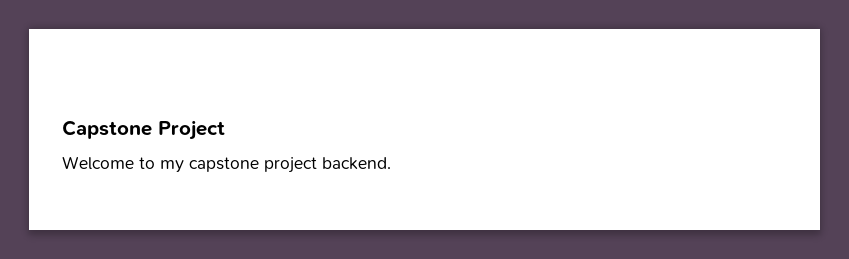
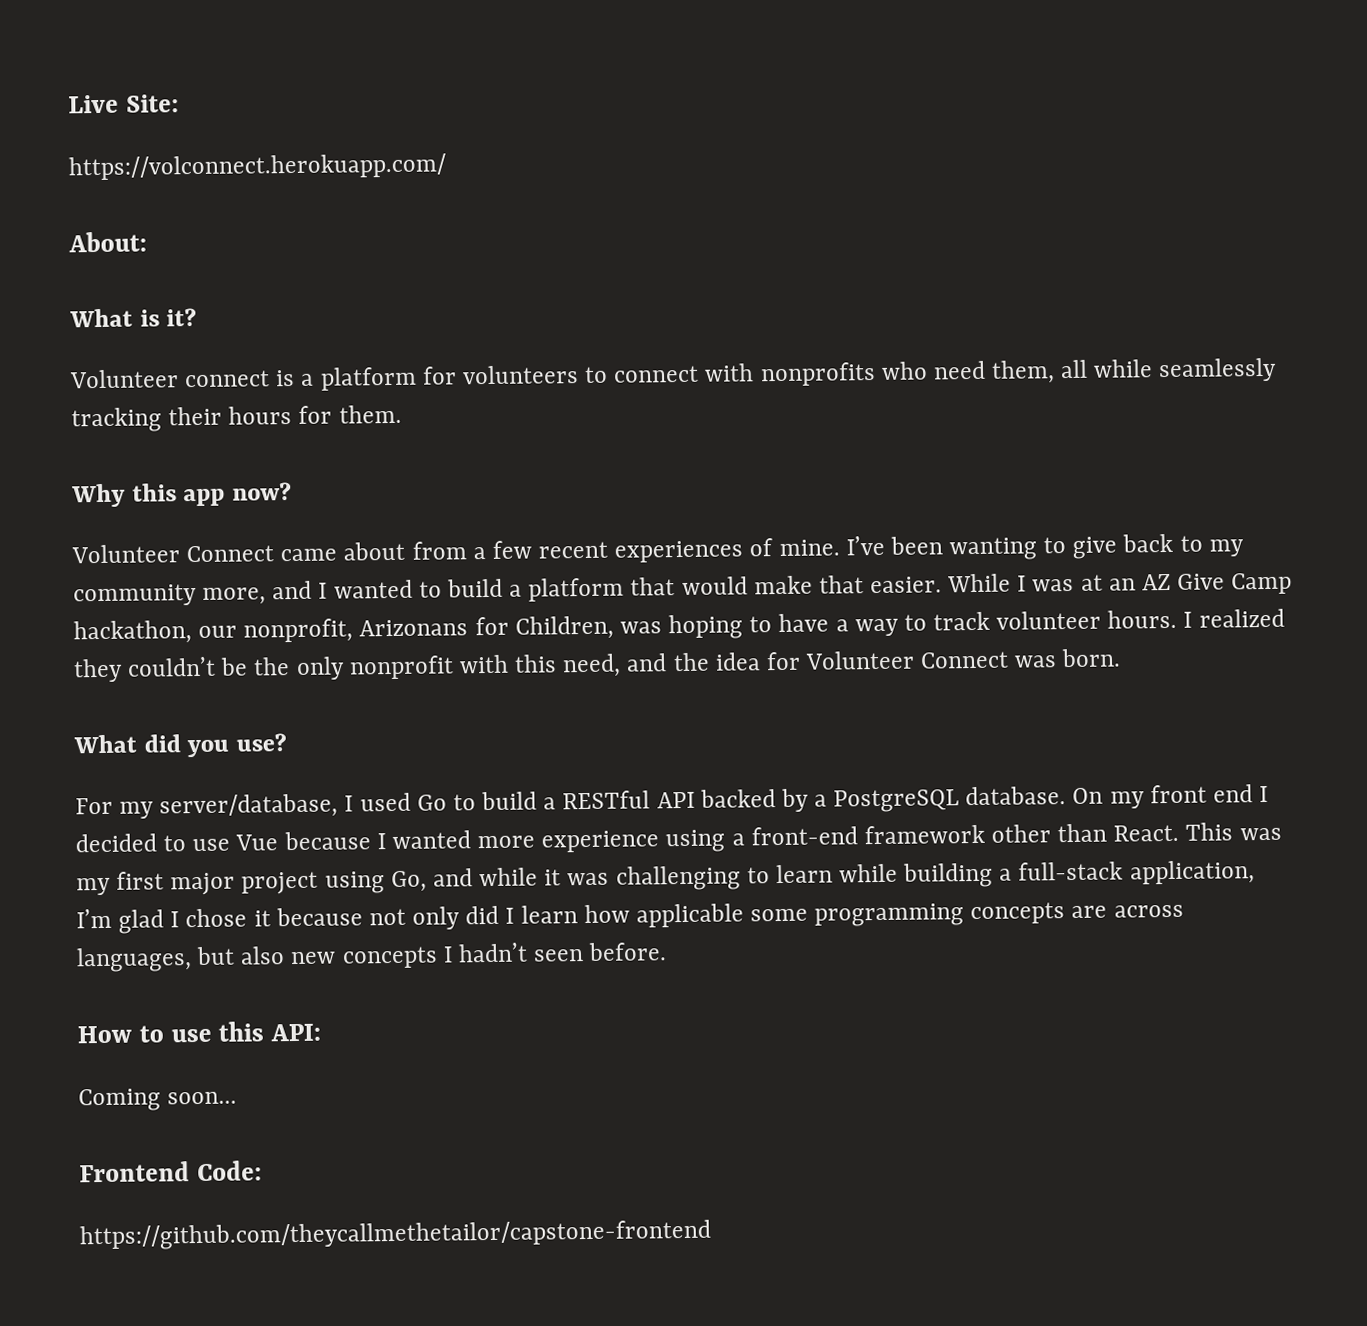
- Capstone Project
- Welcome to my capstone project backend.
+ Live Site:
+ https://volconnect.herokuapp.com/
+ About:
+ What is it?
+ Volunteer connect is a platform for volunteers to connect with nonprofits who need them, all while seamlessly tracking their hours for them.
+ Why this app now?
+ Volunteer Connect came about from a few recent experiences of mine. I’ve been wanting to give back to my community more, and I wanted to build a platform that would make that easier. While I was at an AZ Give Camp hackathon, our nonprofit, Arizonans for Children, was hoping to have a way to track volunteer hours. I realized they couldn’t be the only nonprofit with this need, and the idea for Volunteer Connect was born.
+ What did you use?
+ For my server/database, I used Go to build a RESTful API backed by a PostgreSQL database. On my front end I decided to use Vue because I wanted more experience using a front-end framework other than React. This was my first major project using Go, and while it was challenging to learn while building a full-stack application, I’m glad I chose it because not only did I learn how applicable some programming concepts are across languages, but also new concepts I hadn’t seen before.
+ How to use this API:
+ Coming soon...
+ Frontend Code:
+ https://github.com/theycallmethetailor/capstone-frontend

